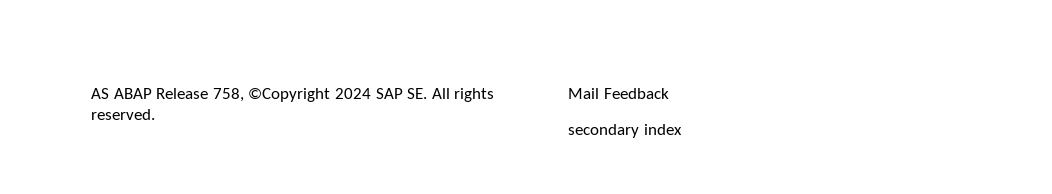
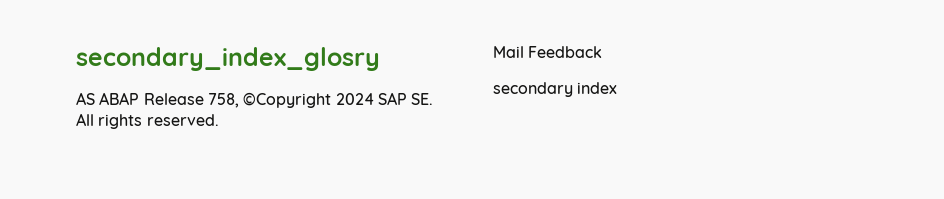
+ secondary_index_glosry

